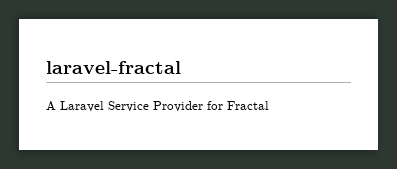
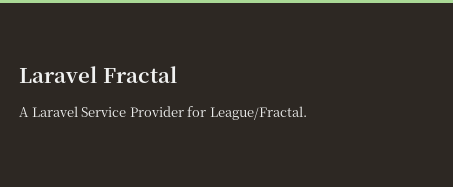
- laravel-fractal
+ Laravel Fractal
- A Laravel Service Provider for Fractal
+ A Laravel Service Provider for League/Fractal.

